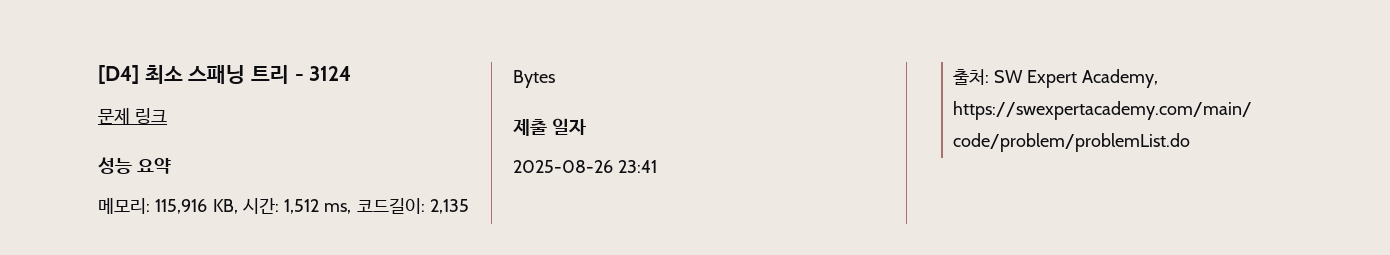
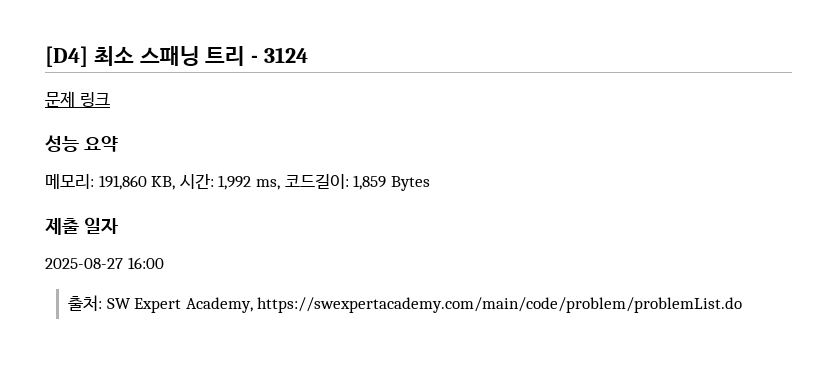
- 메모리: 115,916 KB, 시간: 1,512 ms, 코드길이: 2,135 Bytes
+ 메모리: 191,860 KB, 시간: 1,992 ms, 코드길이: 1,859 Bytes
- 2025-08-26 23:41
+ 2025-08-27 16:00

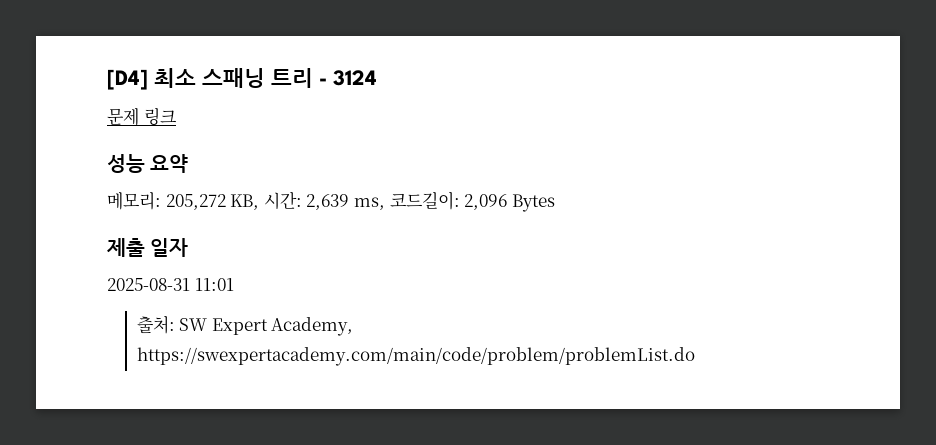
- 메모리: 191,860 KB, 시간: 1,992 ms, 코드길이: 1,859 Bytes
+ 메모리: 205,272 KB, 시간: 2,639 ms, 코드길이: 2,096 Bytes
- 2025-08-27 16:00
+ 2025-08-31 11:01

